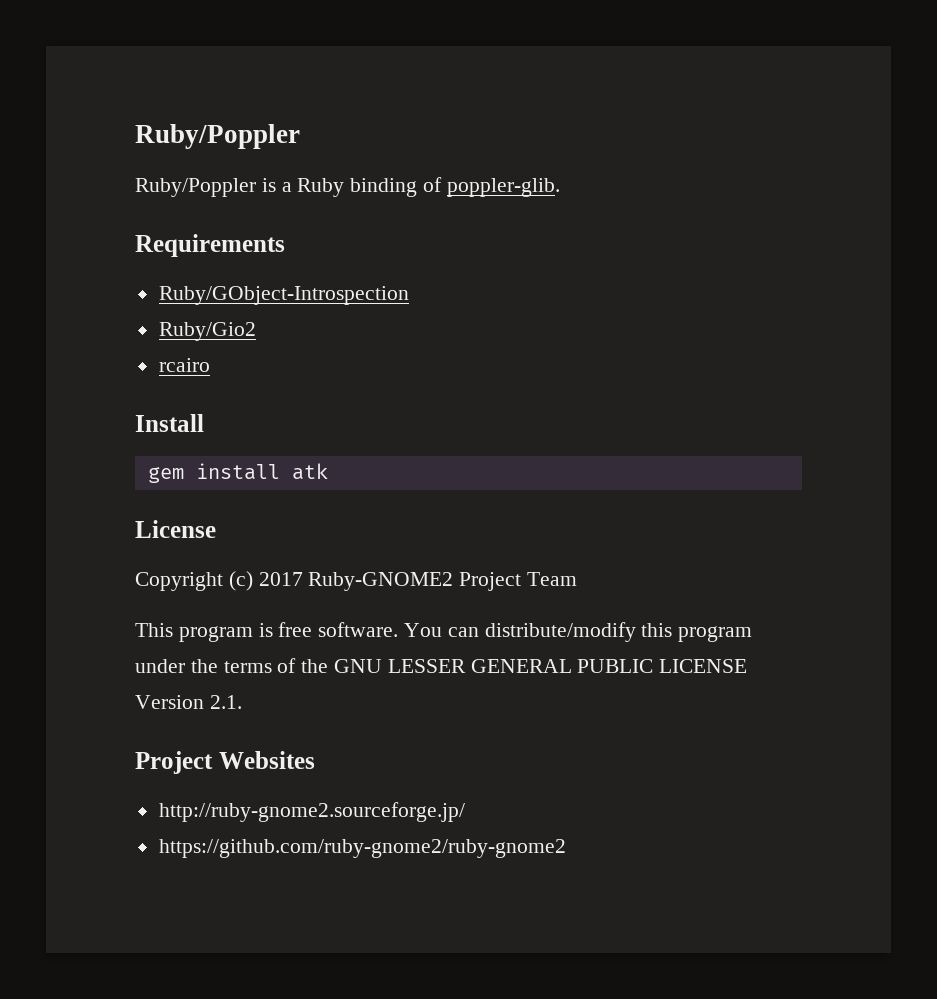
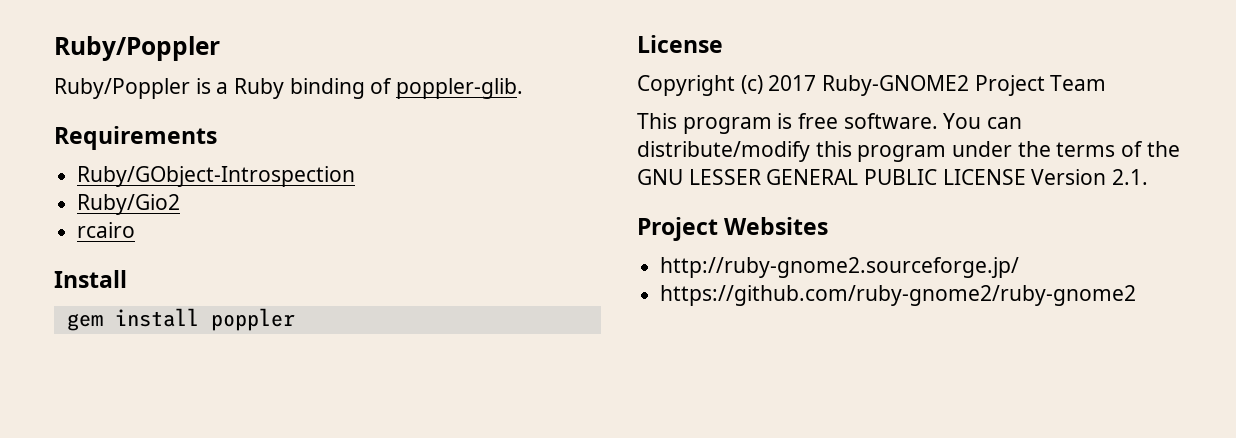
- gem install atk
+ gem install poppler

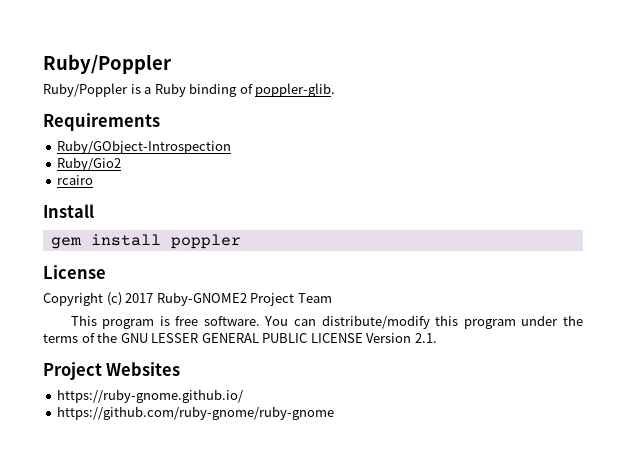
- http://ruby-gnome2.sourceforge.jp/
- https://github.com/ruby-gnome2/ruby-gnome2
+ https://ruby-gnome.github.io/
+ https://github.com/ruby-gnome/ruby-gnome

